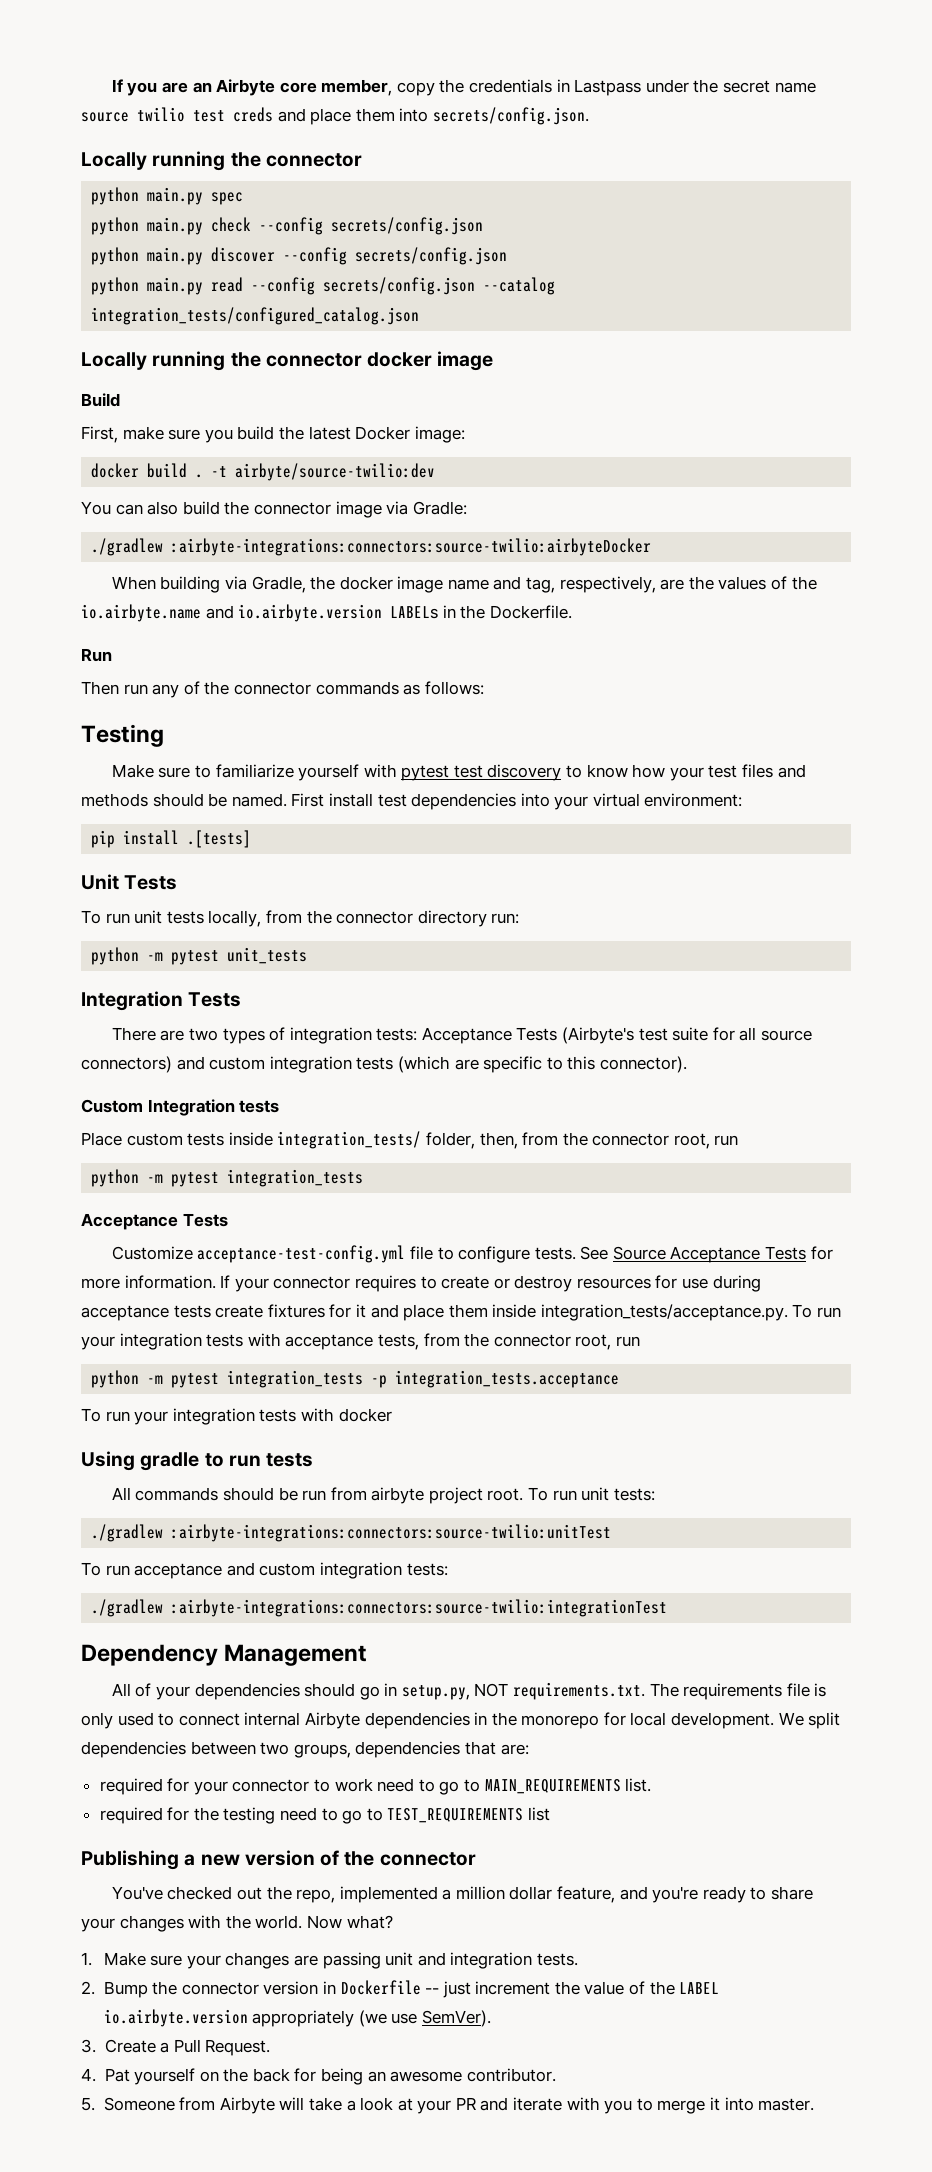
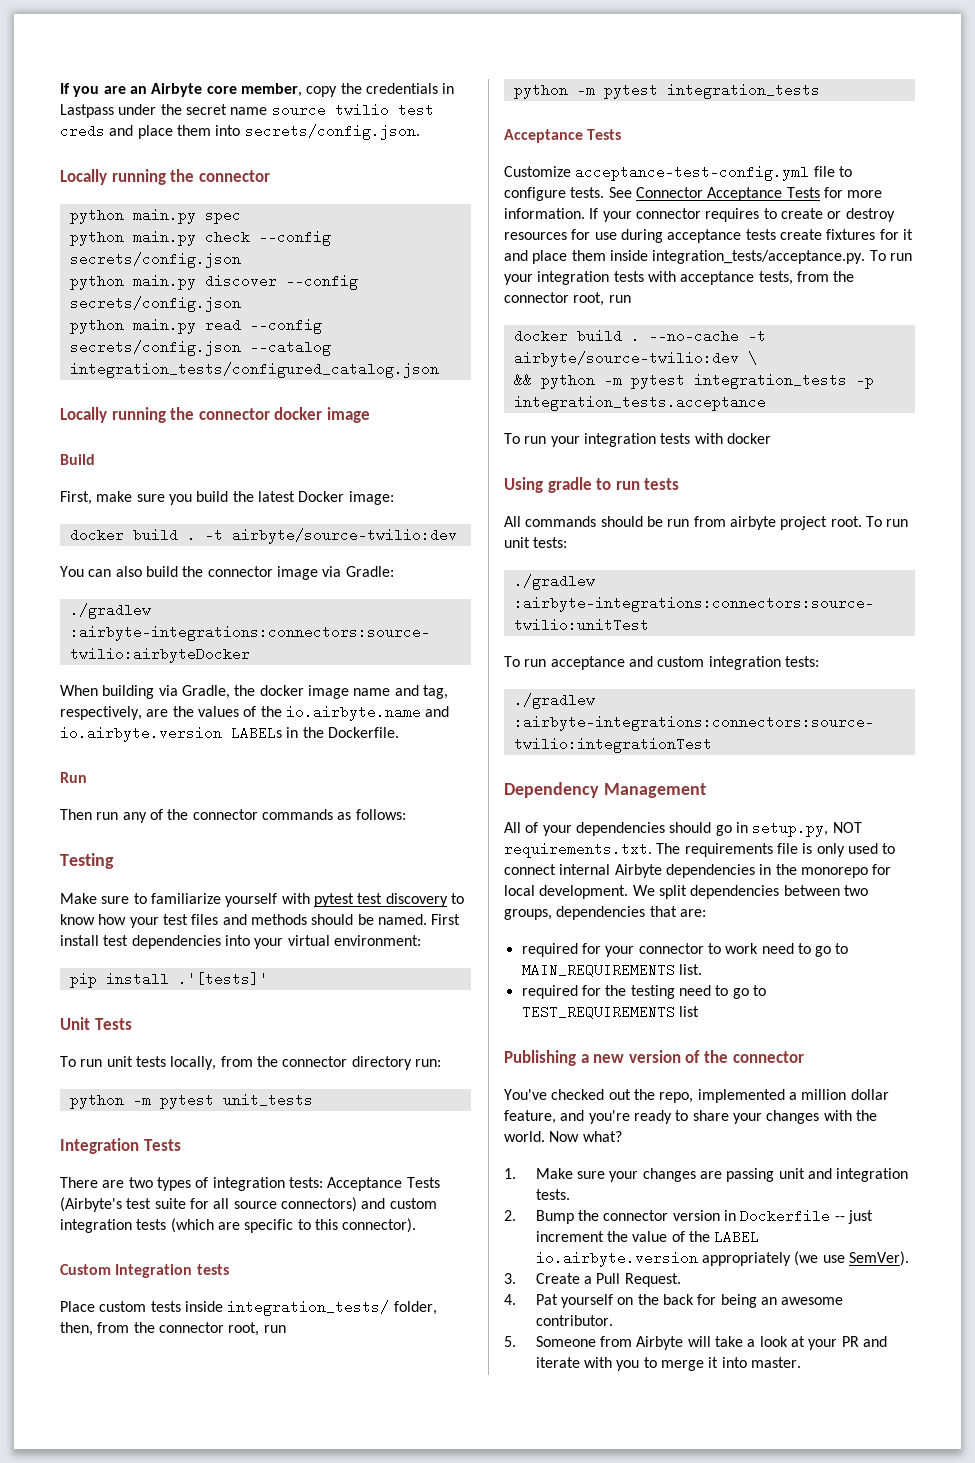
- pip install .[tests]
+ pip install .'[tests]'
- See Source Acceptance Tests for more information.
+ See Connector Acceptance Tests for more information.
- python -m pytest integration_tests -p integration_tests.acceptance
+ docker build . --no-cache -t airbyte/source-twilio:dev \
+ && python -m pytest integration_tests -p integration_tests.acceptance

